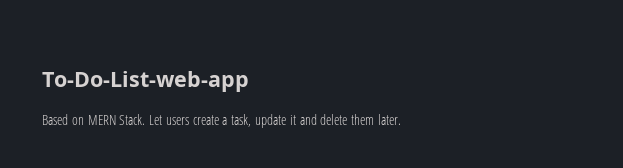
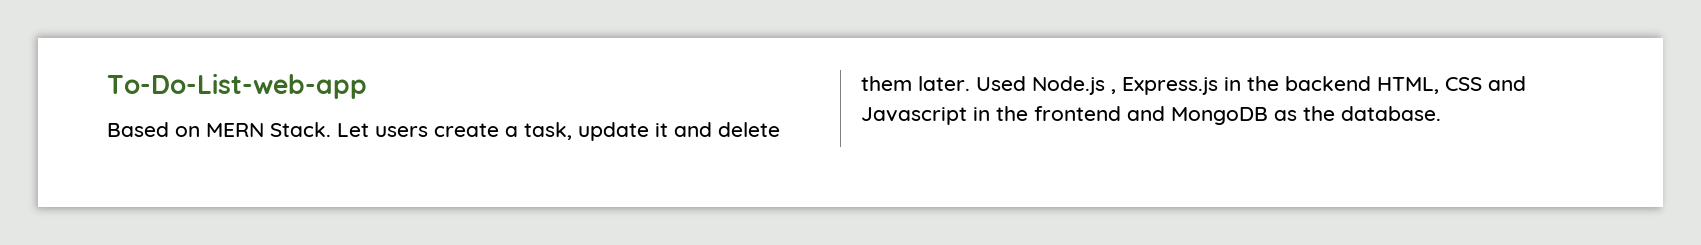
+ Used Node.js , Express.js in the backend HTML, CSS and Javascript in the frontend and MongoDB as the database.

